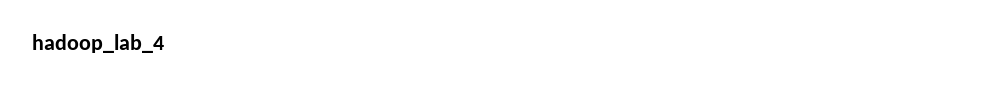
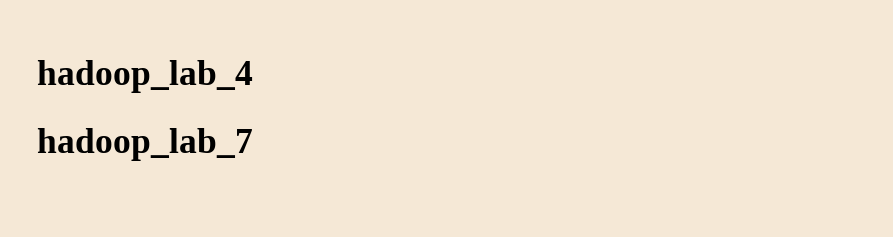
+ hadoop_lab_7

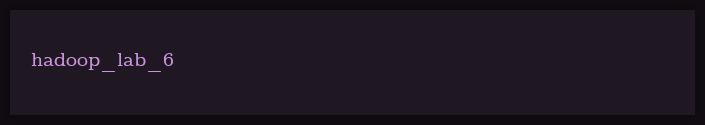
- hadoop_lab_4
- hadoop_lab_7
+ hadoop_lab_6

